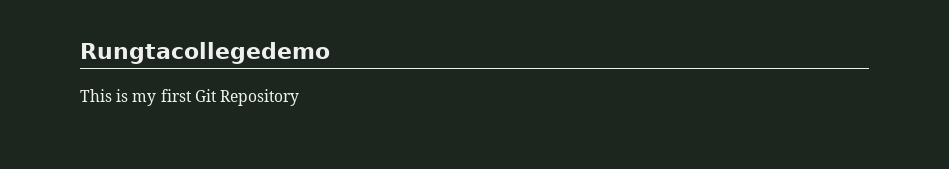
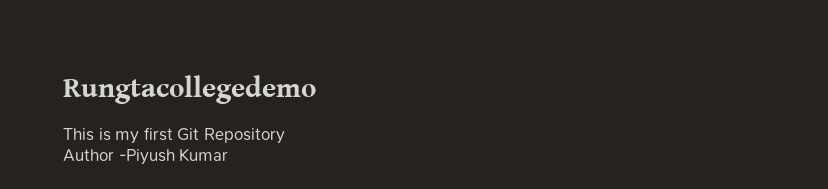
+ Author -Piyush Kumar

